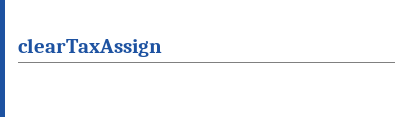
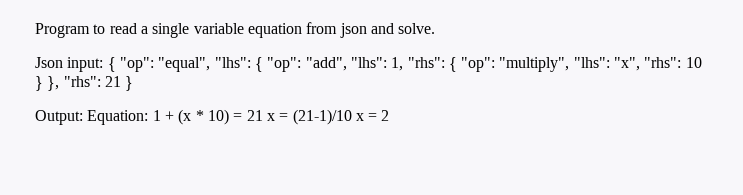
- clearTaxAssign
+ Program to read a single variable equation from json and solve.
+ Json input: { "op": "equal", "lhs": { "op": "add", "lhs": 1, "rhs": { "op": "multiply", "lhs": "x", "rhs": 10 } }, "rhs": 21 }
+ Output: Equation: 1 + (x * 10) = 21 x = (21-1)/10 x = 2

